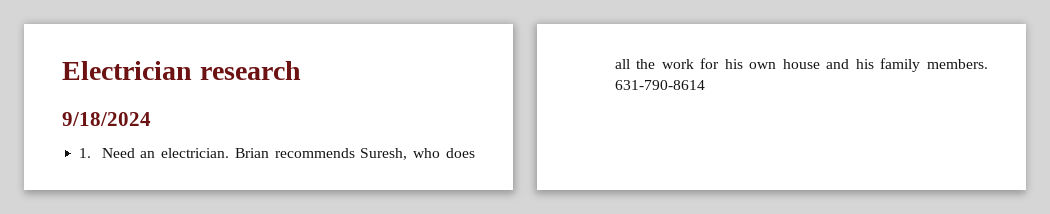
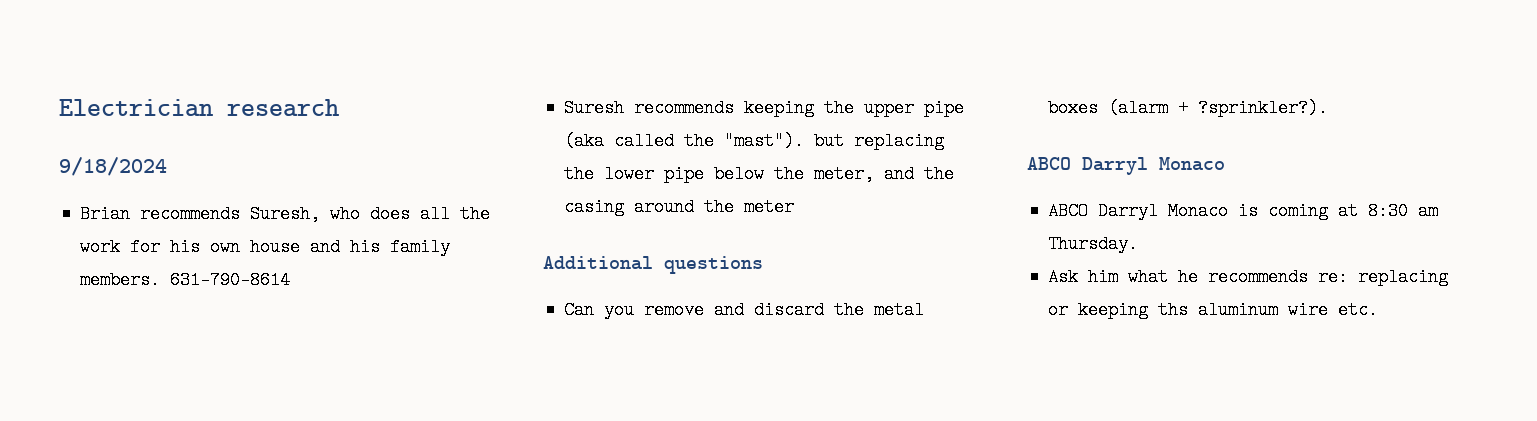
- 1. Need an electrician.
+ Suresh recommends keeping the upper pipe (aka called the "mast"). but replacing the lower pipe below the meter, and the casing around the meter
+ Additional questions
+ Can you remove and discard the metal boxes (alarm + ?sprinkler?).
+ ABCO Darryl Monaco
+ ABCO Darryl Monaco is coming at 8:30 am Thursday.
+ Ask him what he recommends re: replacing or keeping ths aluminum wire etc.

